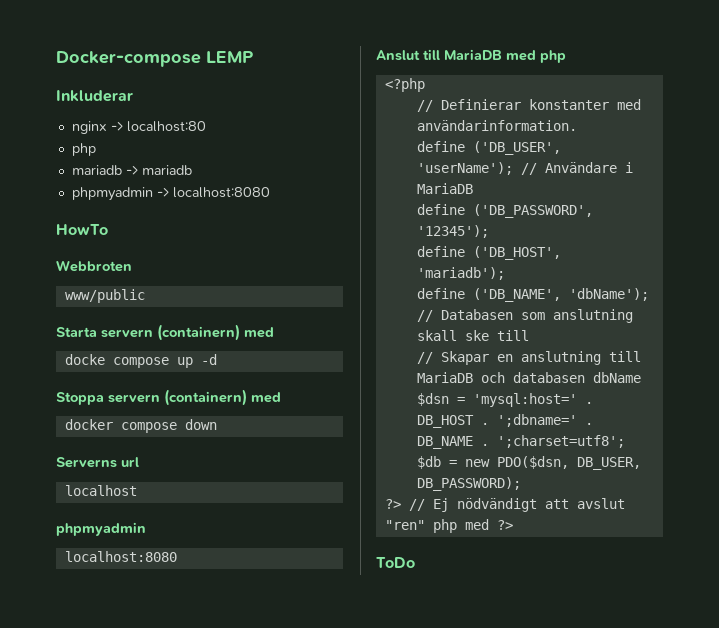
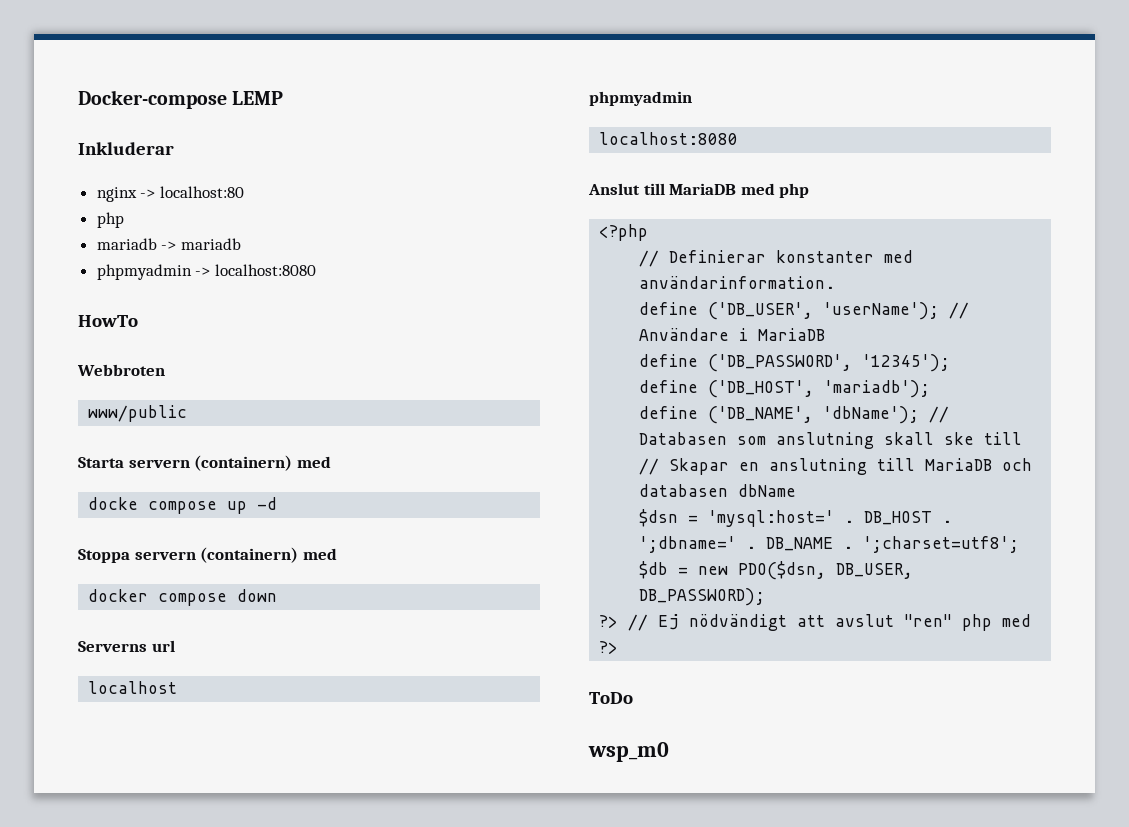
+ wsp_m0

